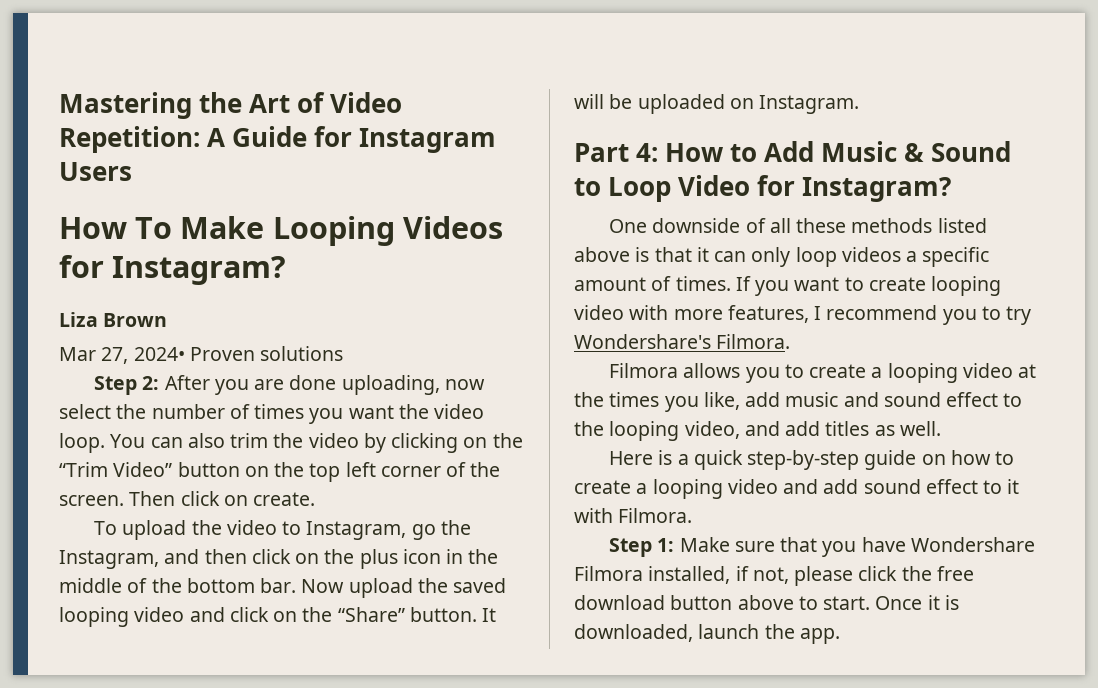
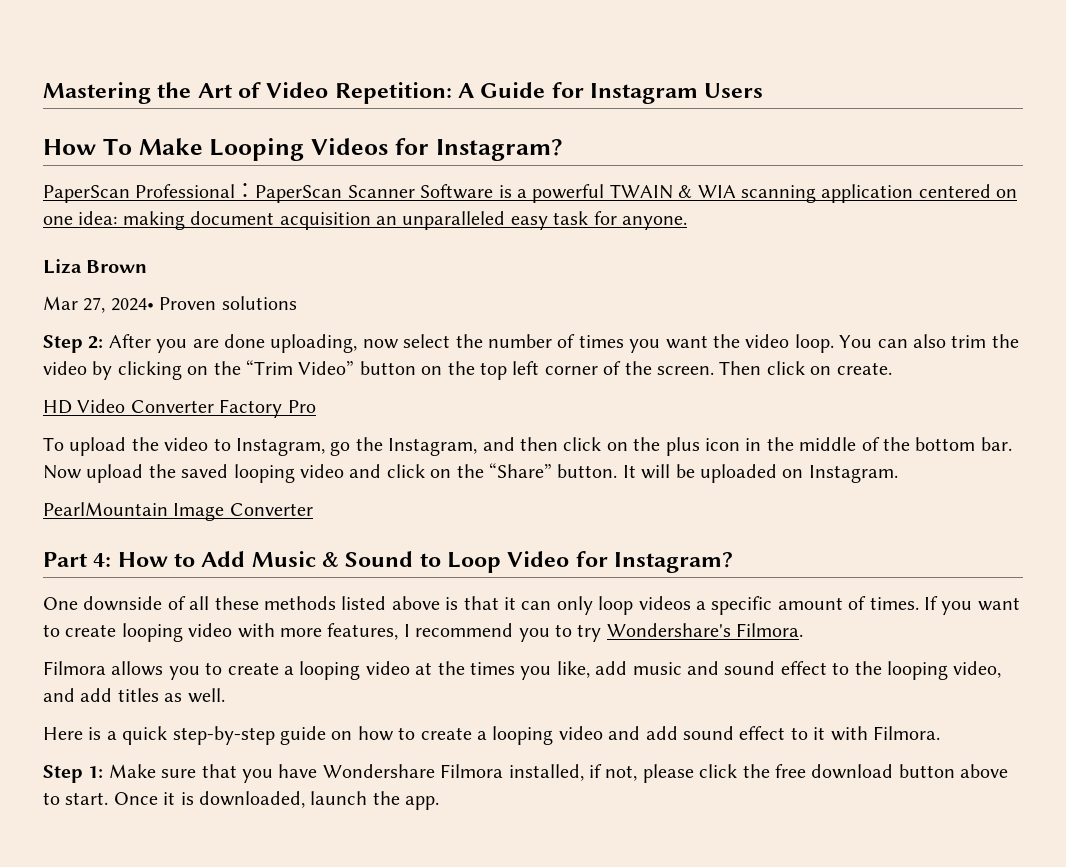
+ PaperScan Professional：PaperScan Scanner Software is a powerful TWAIN & WIA scanning application centered on one idea: making document acquisition an unparalleled easy task for anyone.
+ HD Video Converter Factory Pro
+ PearlMountain Image Converter

